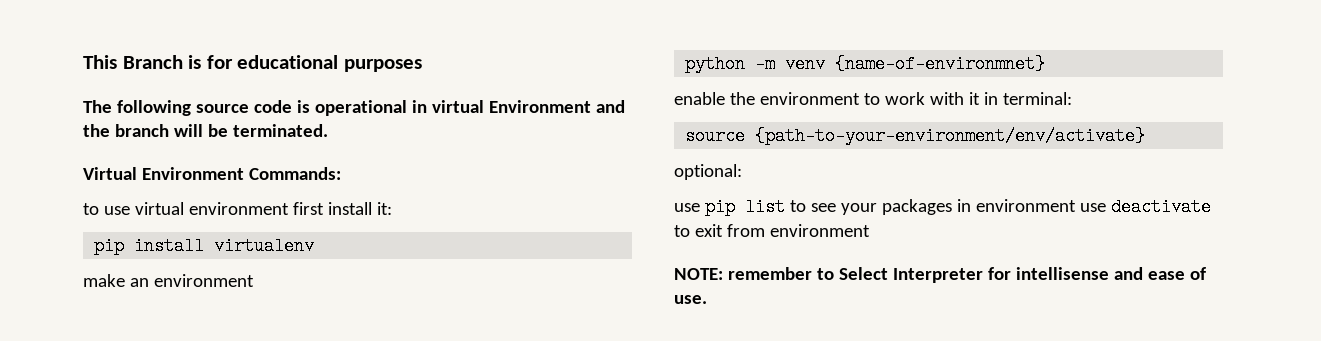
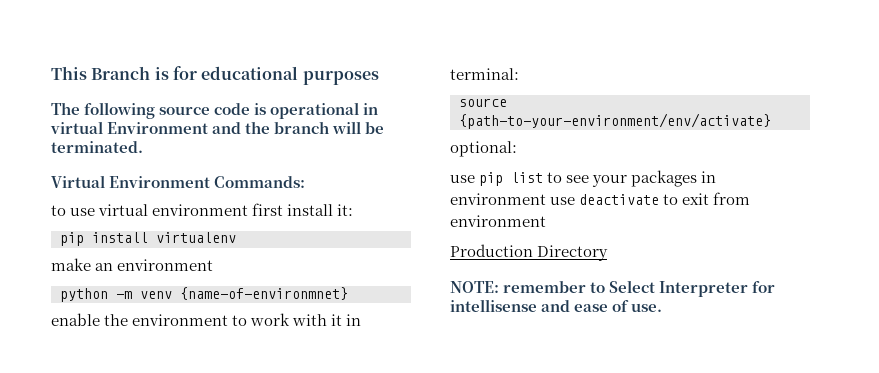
+ Production Directory

